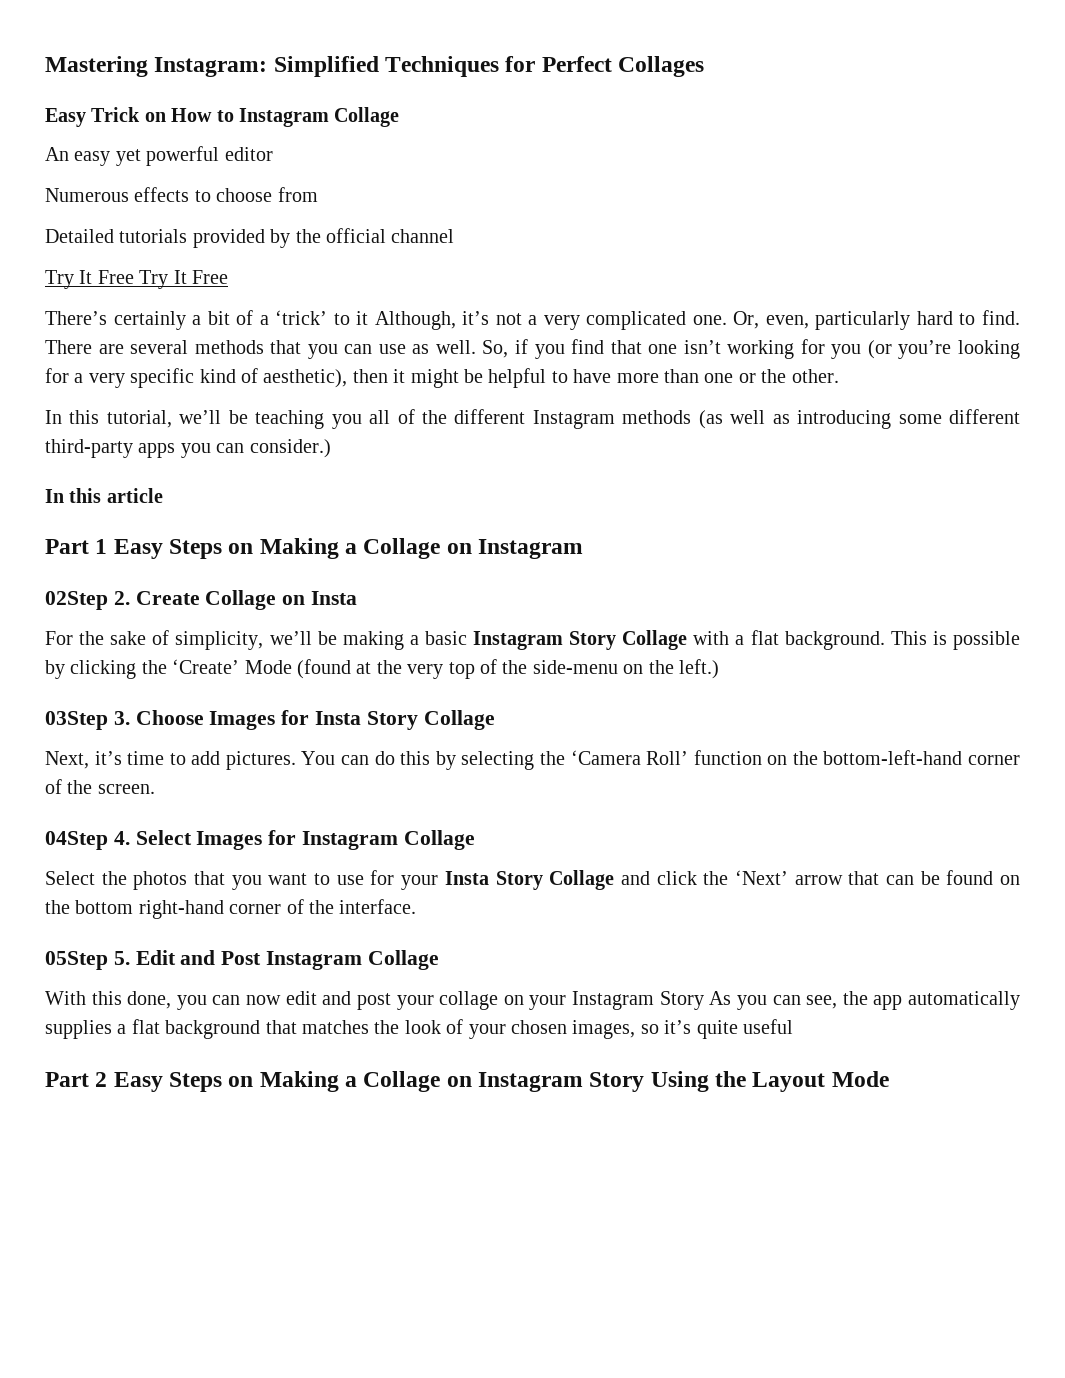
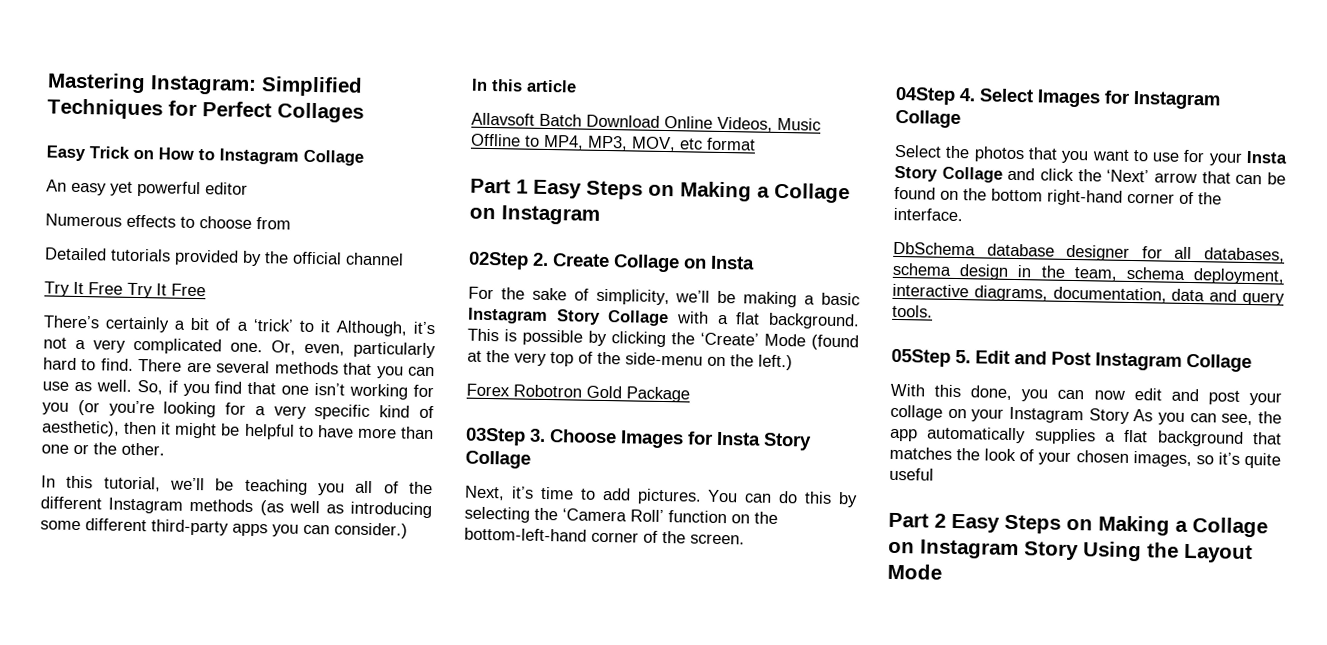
+ Allavsoft Batch Download Online Videos, Music Offline to MP4, MP3, MOV, etc format
+ Forex Robotron Gold Package
+ DbSchema database designer for all databases, schema design in the team, schema deployment, interactive diagrams, documentation, data and query tools.

